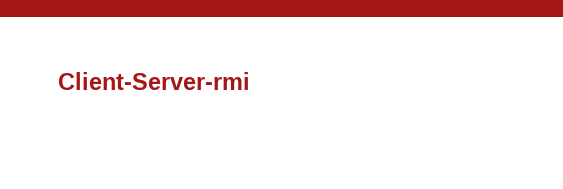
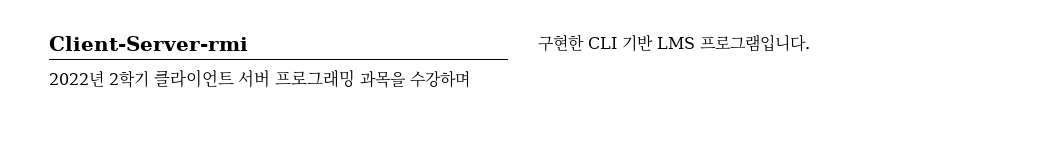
+ 2022년 2학기 클라이언트 서버 프로그래밍 과목을 수강하며 구현한 CLI 기반 LMS 프로그램입니다.

